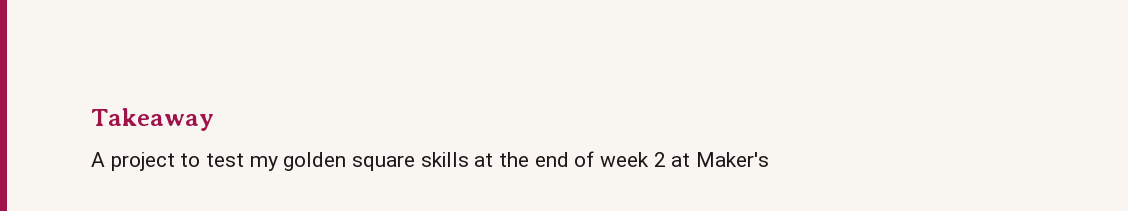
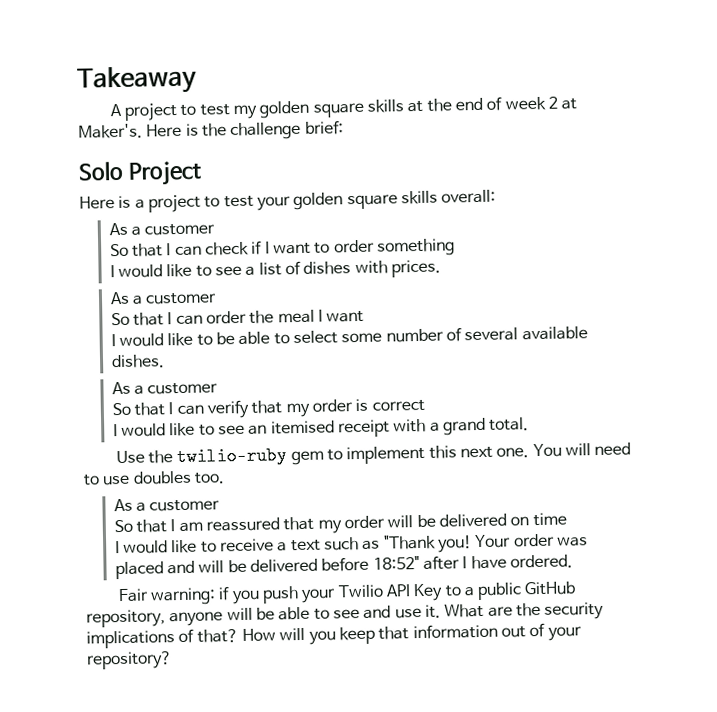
- A project to test my golden square skills at the end of week 2 at Maker's
+ A project to test my golden square skills at the end of week 2 at Maker's. Here is the challenge brief:
+ Solo Project
+ Here is a project to test your golden square skills overall:
+ As a customer
+ So that I can check if I want to order something
+ I would like to see a list of dishes with prices.
+ As a customer
+ So that I can order the meal I want
+ I would like to be able to select some number of several available dishes.
+ As a customer
+ So that I can verify that my order is correct
+ I would like to see an itemised receipt with a grand total.
+ Use the twilio-ruby gem to implement this next one. You will need to use doubles too.
+ As a customer
+ So that I am reassured that my order will be delivered on time
+ I would like to receive a text such as "Thank you! Your order was placed and will be delivered before 18:52" after I have ordered.
+ Fair warning: if you push your Twilio API Key to a public GitHub repository, anyone will be able to see and use it. What are the security implications of that? How will you keep that information out of your repository?

